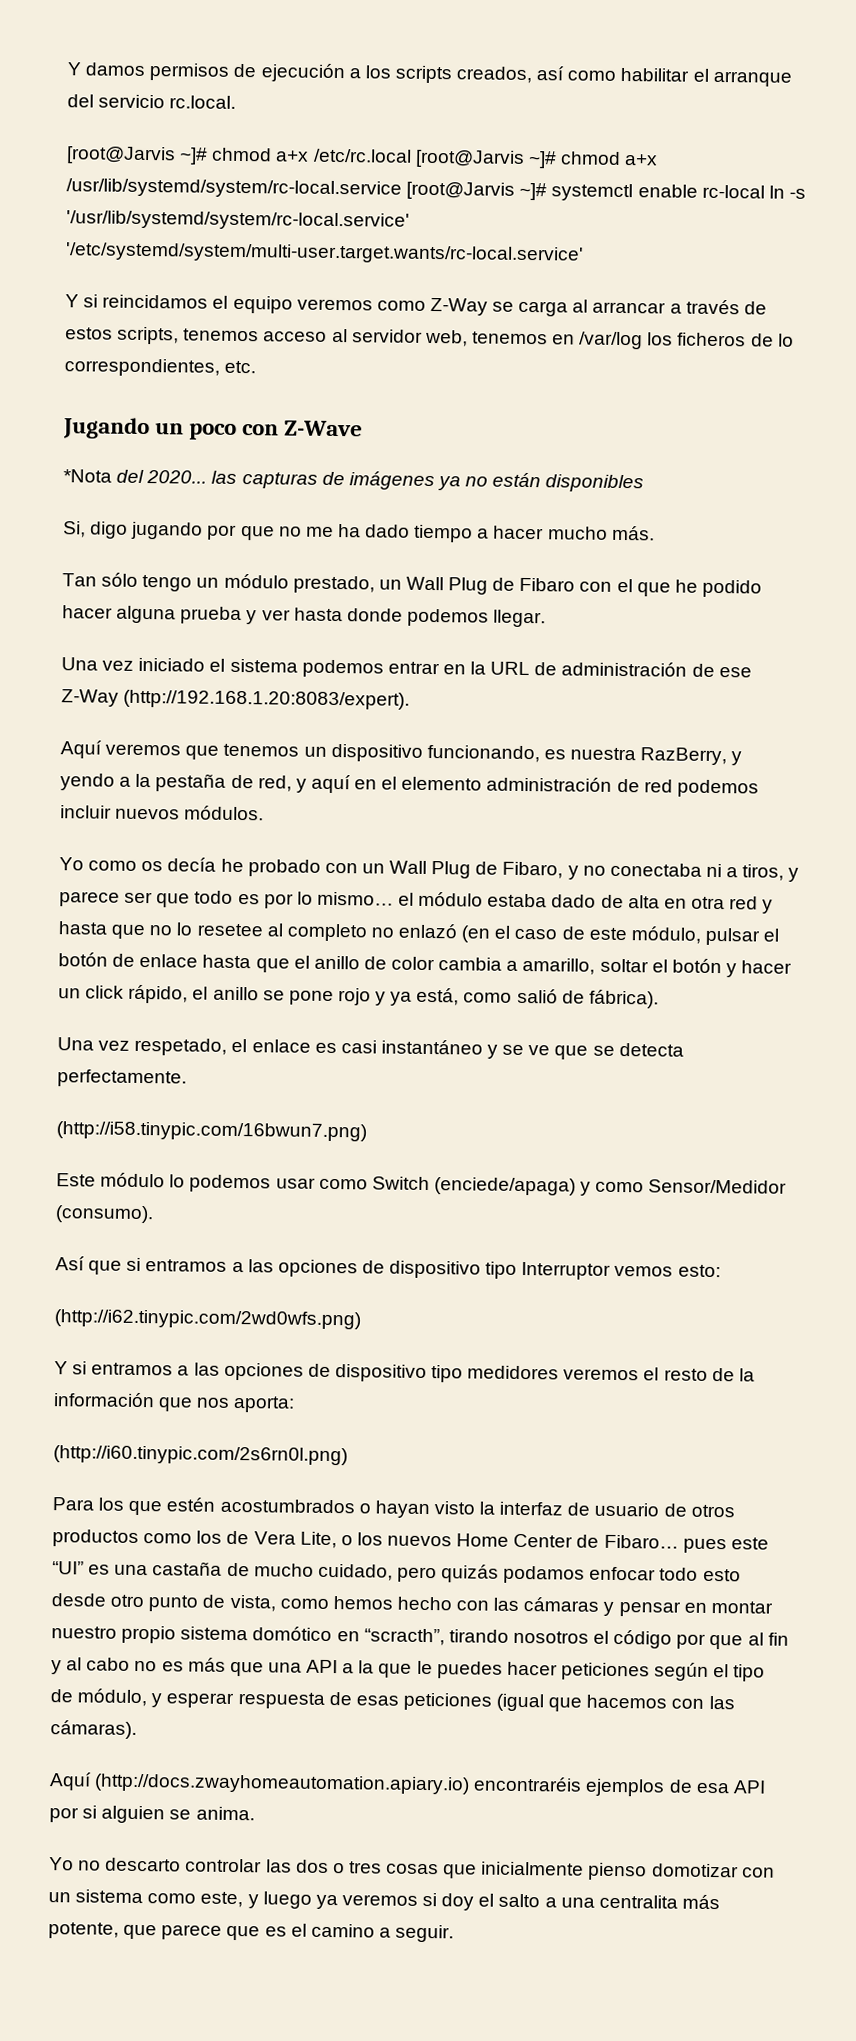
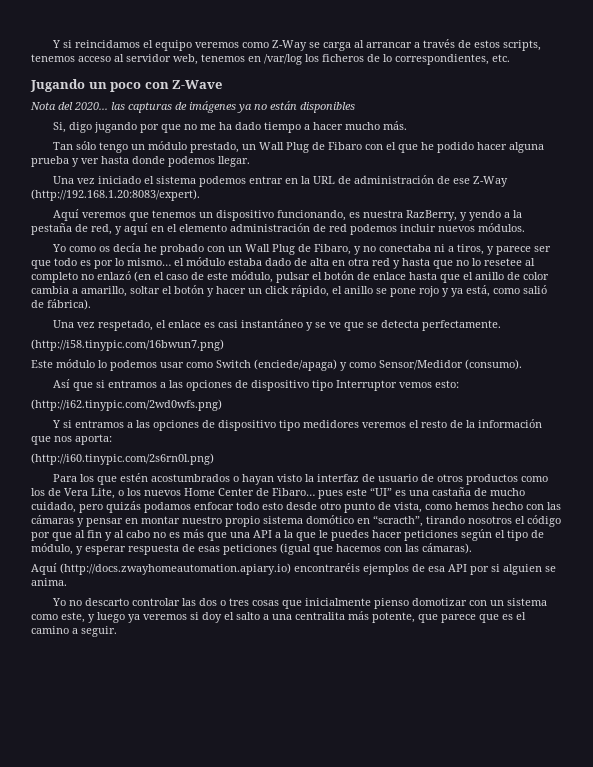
- Y damos permisos de ejecución a los scripts creados, así como habilitar el arranque del servicio rc.local.
- [root@Jarvis ~]# chmod a+x /etc/rc.local [root@Jarvis ~]# chmod a+x /usr/lib/systemd/system/rc-local.service [root@Jarvis ~]# systemctl enable rc-local ln -s '/usr/lib/systemd/system/rc-local.service' '/etc/systemd/system/multi-user.target.wants/rc-local.service'
- *Nota del 2020... las capturas de imágenes ya no están disponibles
+ Nota del 2020... las capturas de imágenes ya no están disponibles

